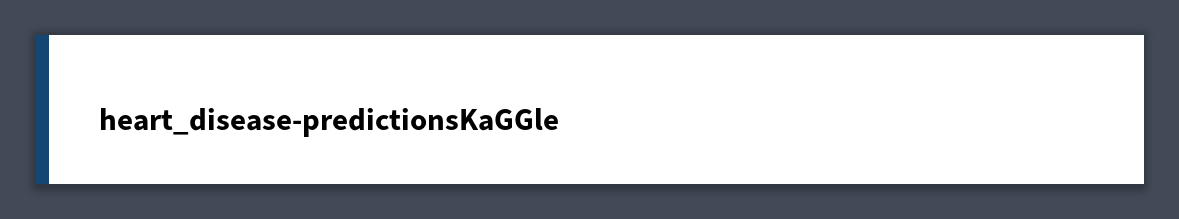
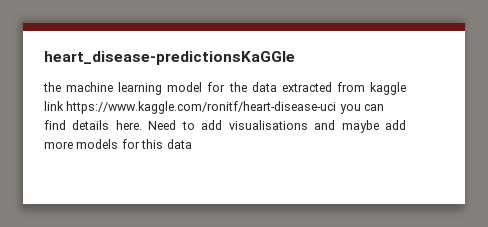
+ the machine learning model for the data extracted from kaggle link https://www.kaggle.com/ronitf/heart-disease-uci you can find details here. Need to add visualisations and maybe add more models for this data

